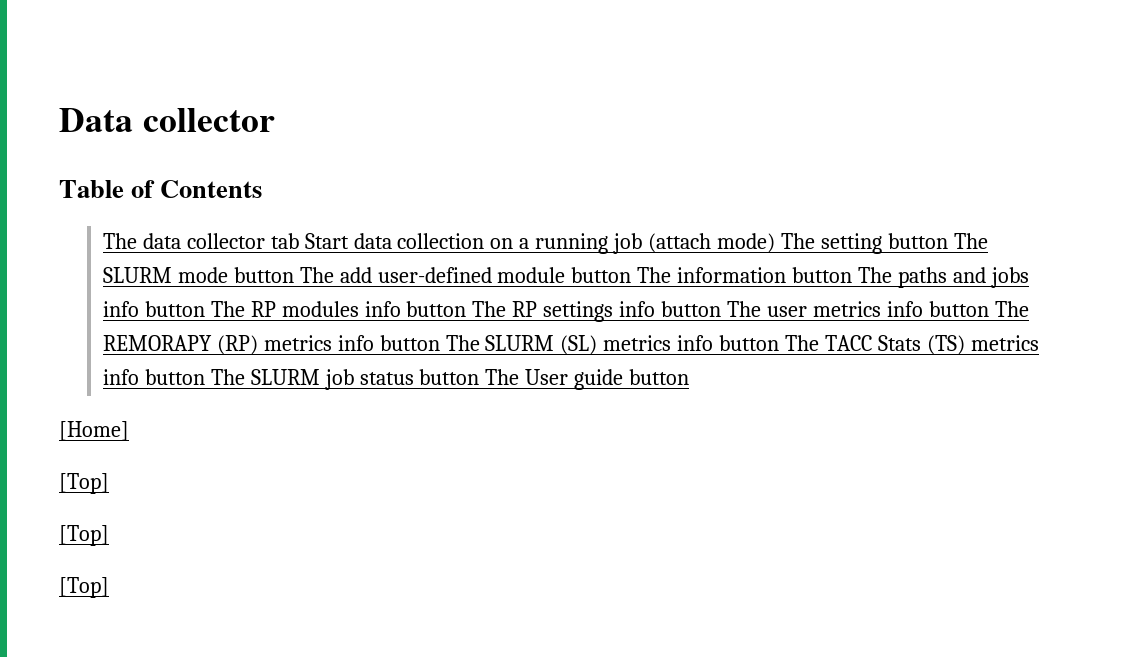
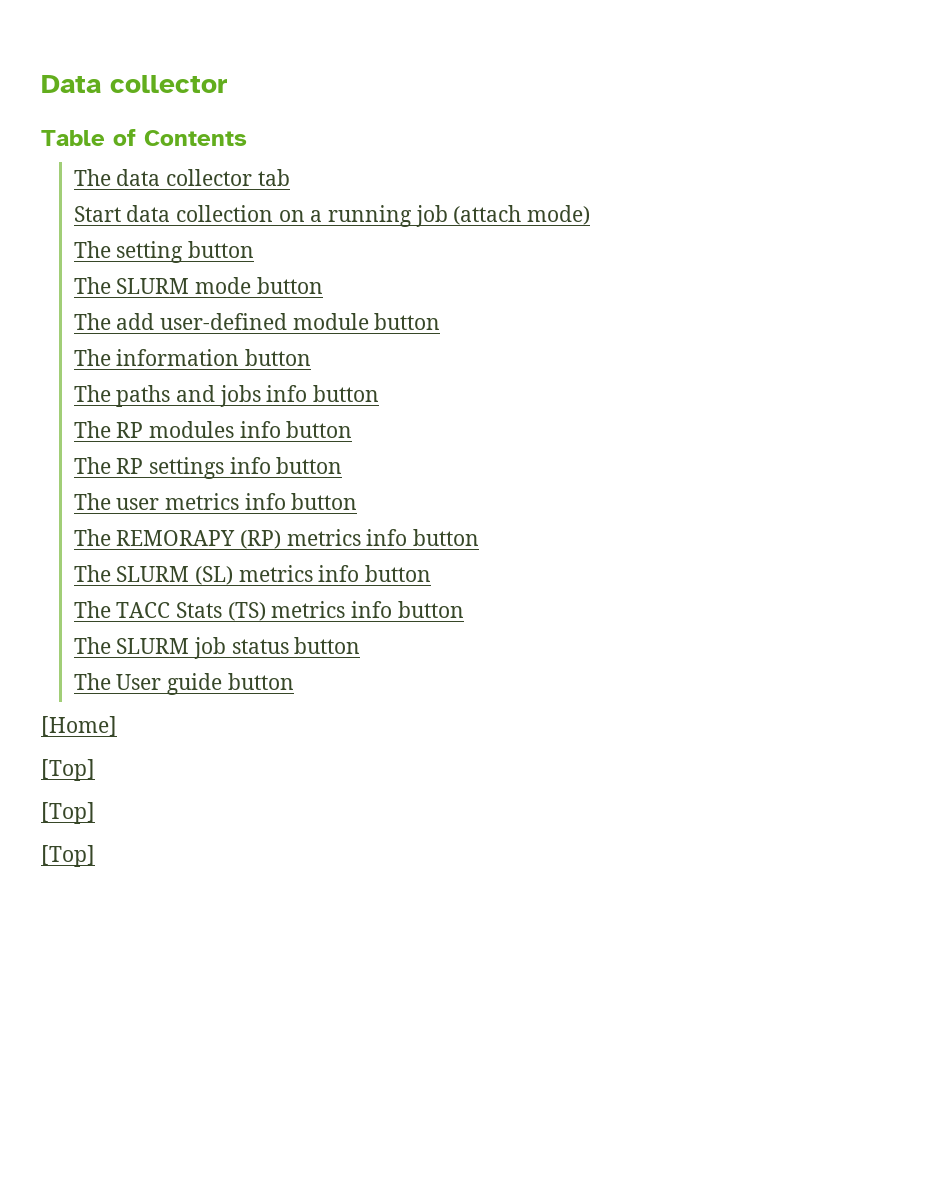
- The data collector tab Start data collection on a running job (attach mode) The setting button The SLURM mode button The add user-defined module button The information button The paths and jobs info button The RP modules info button The RP settings info button The user metrics info button The REMORAPY (RP) metrics info button The SLURM (SL) metrics info button The TACC Stats (TS) metrics info button The SLURM job status button The User guide button
+ The data collector tab
+ Start data collection on a running job (attach mode)
+ The setting button
+ The SLURM mode button
+ The add user-defined module button
+ The information button
+ The paths and jobs info button
+ The RP modules info button
+ The RP settings info button
+ The user metrics info button
+ The REMORAPY (RP) metrics info button
+ The SLURM (SL) metrics info button
+ The TACC Stats (TS) metrics info button
+ The SLURM job status button
+ The User guide button

